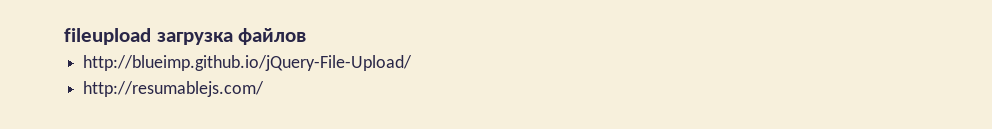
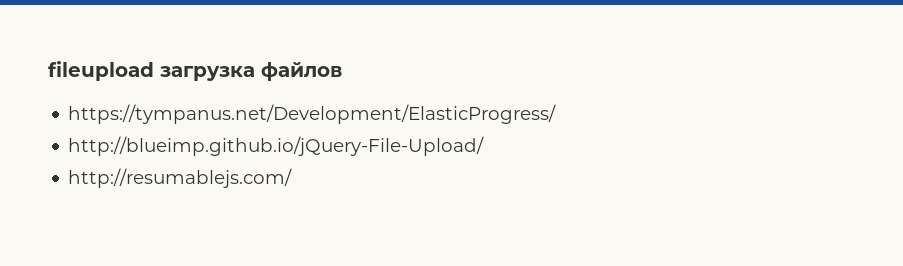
+ https://tympanus.net/Development/ElasticProgress/

